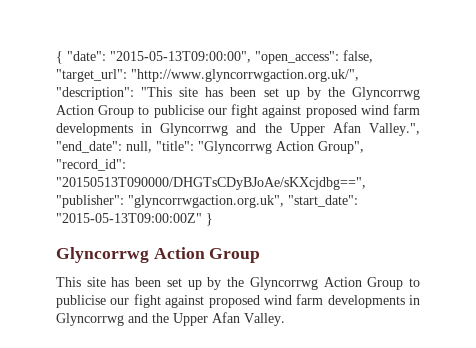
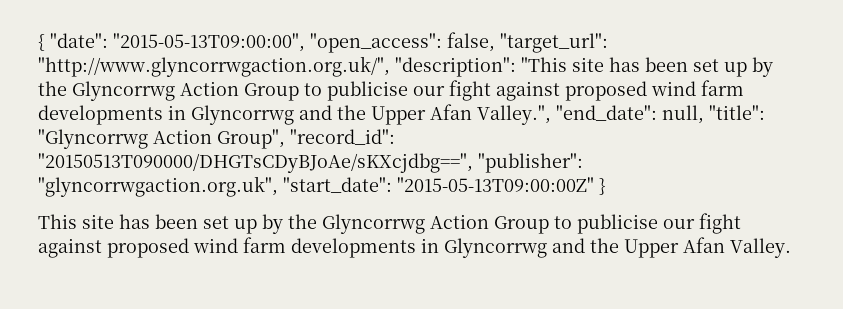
  { "date": "2015-05-13T09:00:00", "open_access": false, "target_url": "http://www.glyncorrwgaction.org.uk/", "description": "This site has been set up by the Glyncorrwg Action Group to publicise our fight against proposed wind farm developments in Glyncorrwg and the Upper Afan Valley.", "end_date": null, "title": "Glyncorrwg Action Group", "record_id": "20150513T090000/DHGTsCDyBJoAe/sKXcjdbg==", "publisher": "glyncorrwgaction.org.uk", "start_date": "2015-05-13T09:00:00Z" }
- Glyncorrwg Action Group

